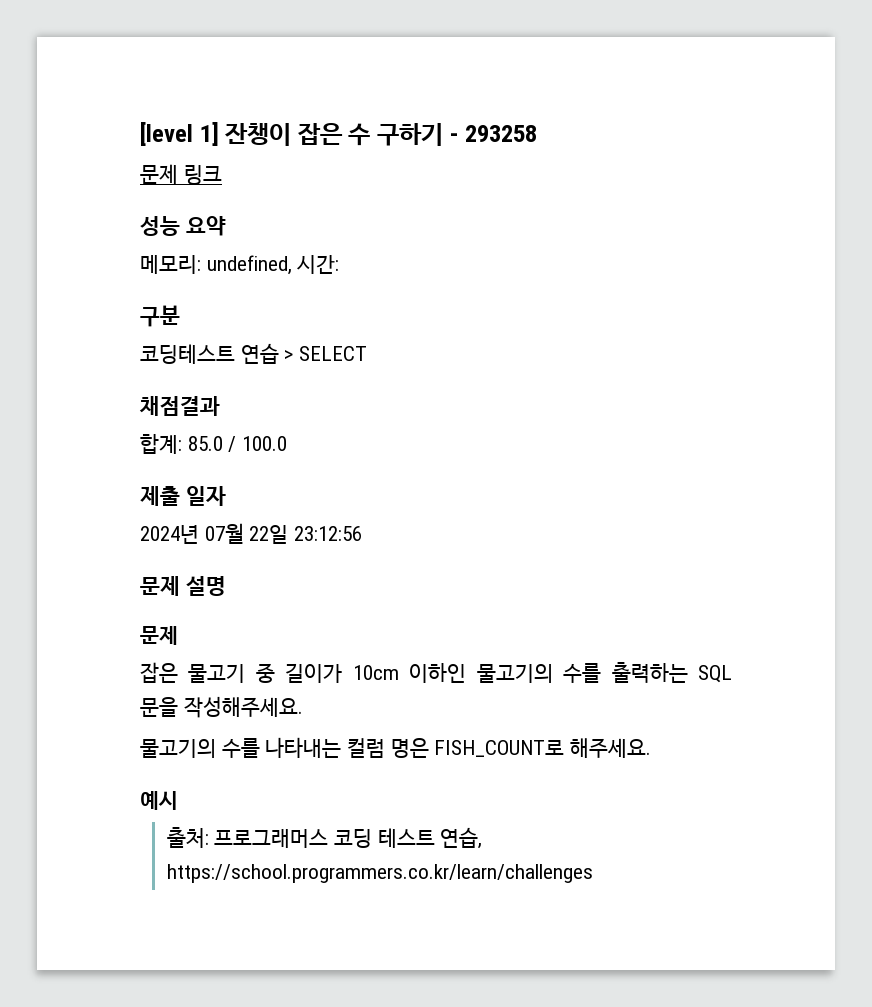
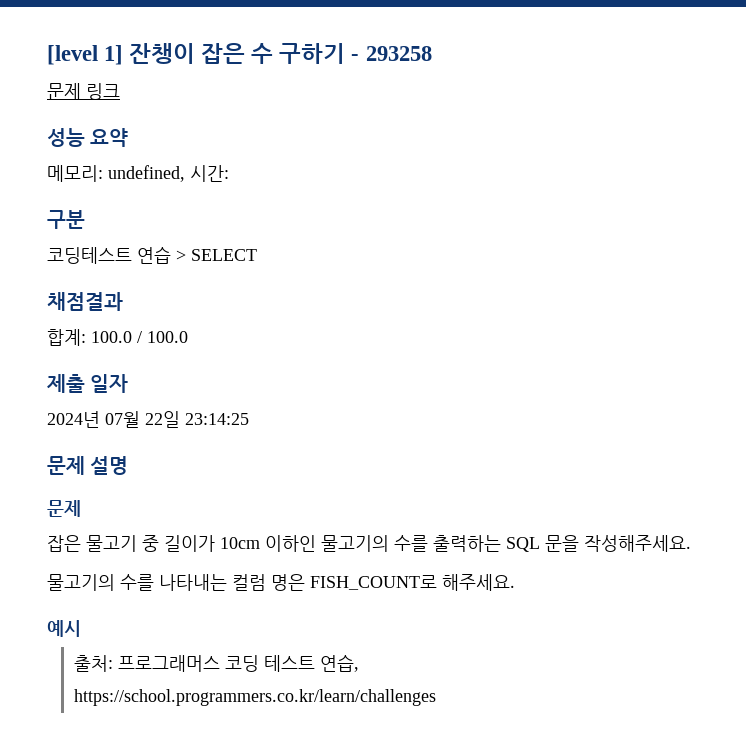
- 합계: 85.0 / 100.0
+ 합계: 100.0 / 100.0
- 2024년 07월 22일 23:12:56
+ 2024년 07월 22일 23:14:25

